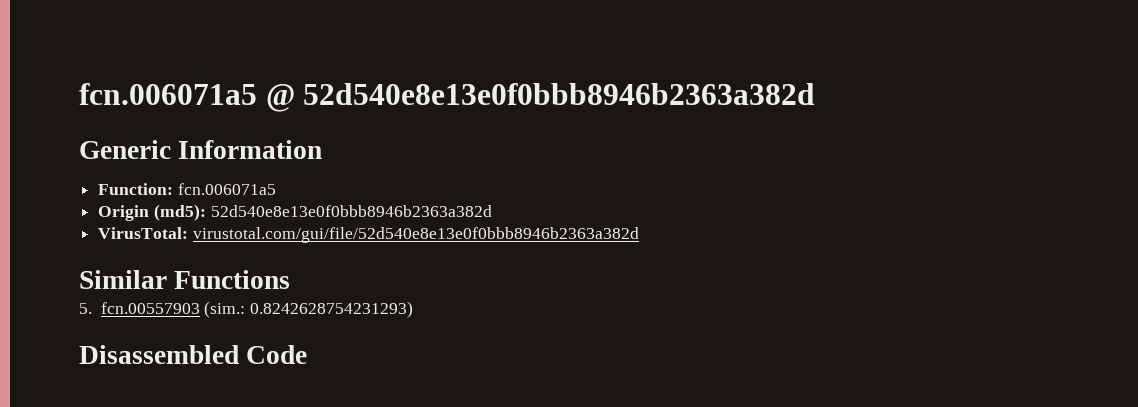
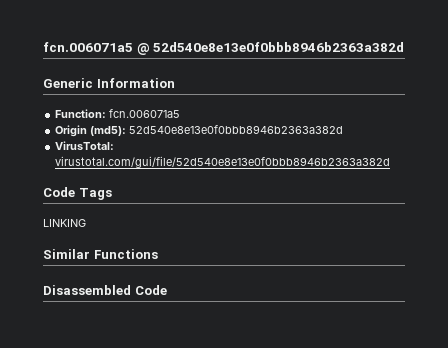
+ Code Tags
+ LINKING
- 5. fcn.00557903 (sim.: 0.8242628754231293)

